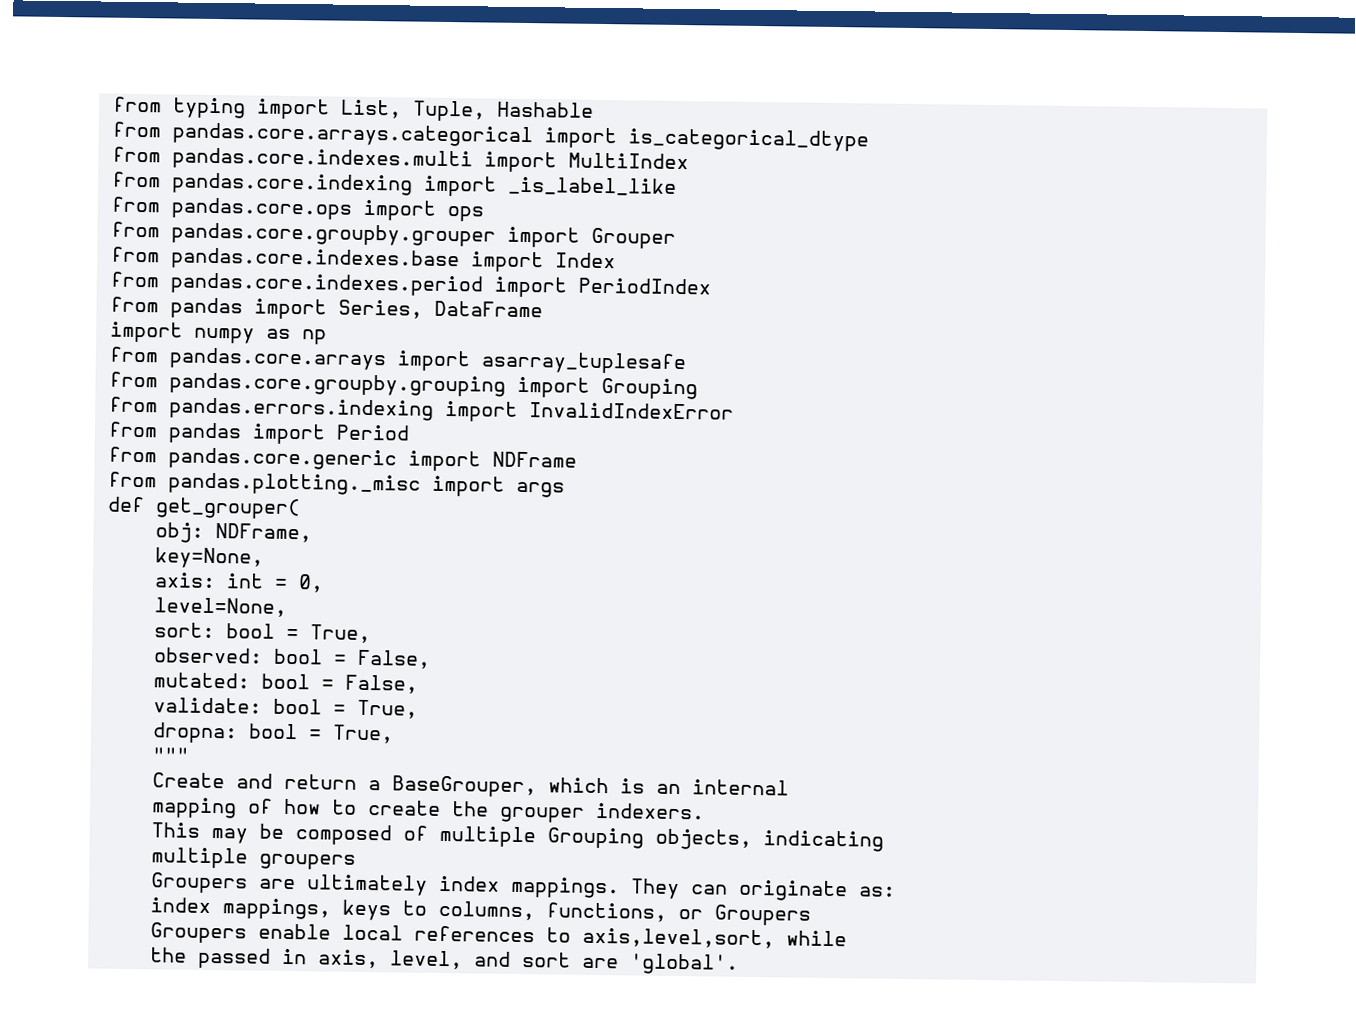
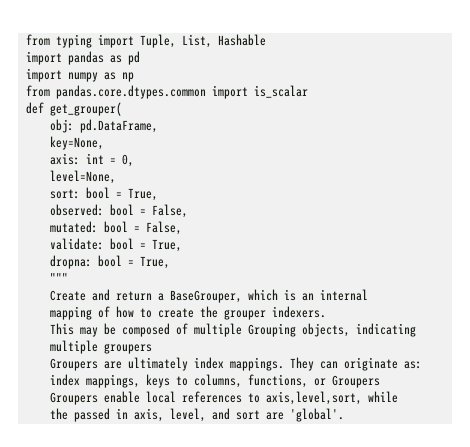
- from typing import List, Tuple, Hashable
+ from typing import Tuple, List, Hashable
- from pandas.core.arrays.categorical import is_categorical_dtype
- from pandas.core.indexes.multi import MultiIndex
- from pandas.core.indexing import _is_label_like
- from pandas.core.ops import ops
- from pandas.core.groupby.grouper import Grouper
- from pandas.core.indexes.base import Index
- from pandas.core.indexes.period import PeriodIndex
- from pandas import Series, DataFrame
+ import pandas as pd
- from pandas.core.arrays import asarray_tuplesafe
- from pandas.core.groupby.grouping import Grouping
- from pandas.errors.indexing import InvalidIndexError
- from pandas import Period
- from pandas.core.generic import NDFrame
- from pandas.plotting._misc import args
+ from pandas.core.dtypes.common import is_scalar
- obj: NDFrame,
+ obj: pd.DataFrame,

